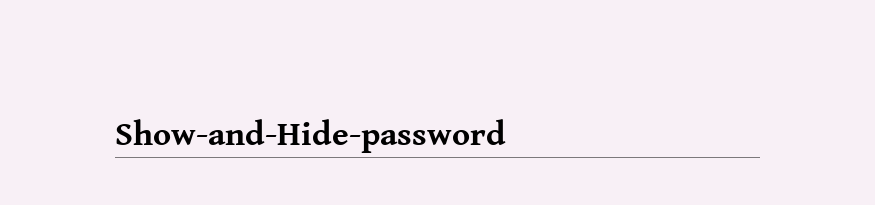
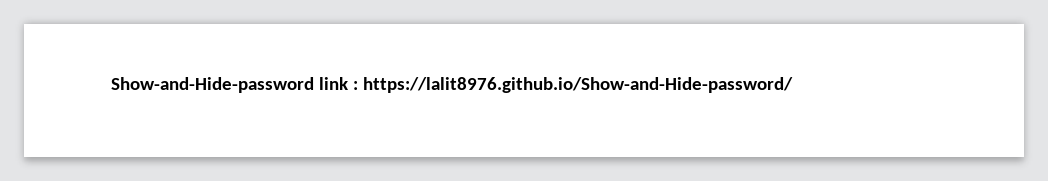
- Show-and-Hide-password
+ Show-and-Hide-password link : https://lalit8976.github.io/Show-and-Hide-password/

